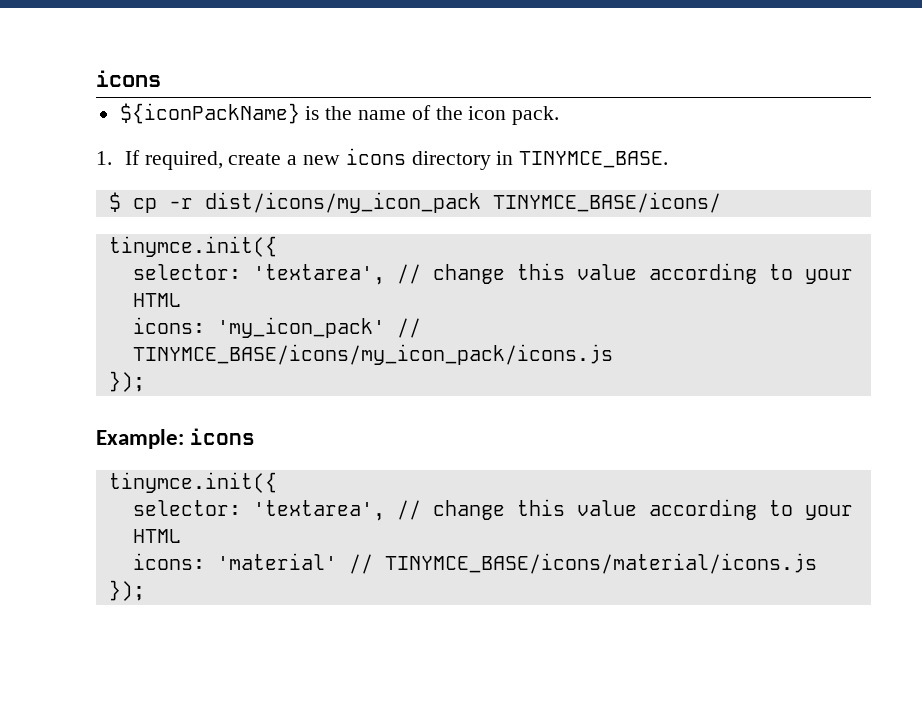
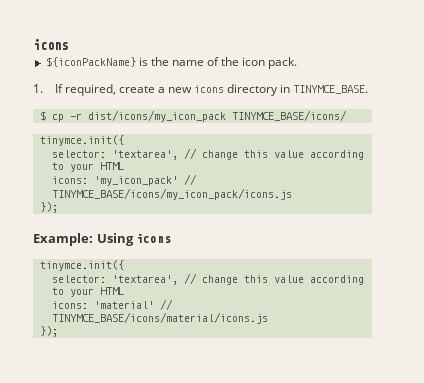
- Example: icons
+ Example: Using icons

